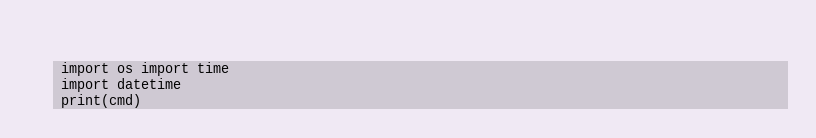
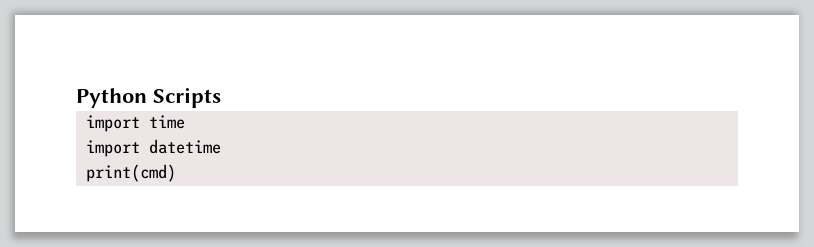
- import os import time
+ Python Scripts
+ import time

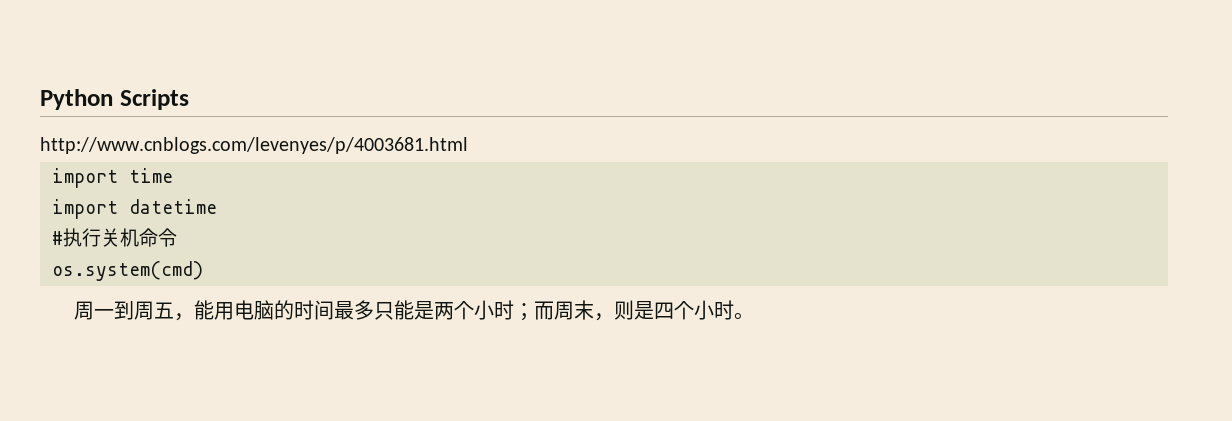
+ http://www.cnblogs.com/levenyes/p/4003681.html
- print(cmd)
+ #执行关机命令
+ os.system(cmd)
+ 周一到周五，能用电脑的时间最多只能是两个小时；而周末，则是四个小时。

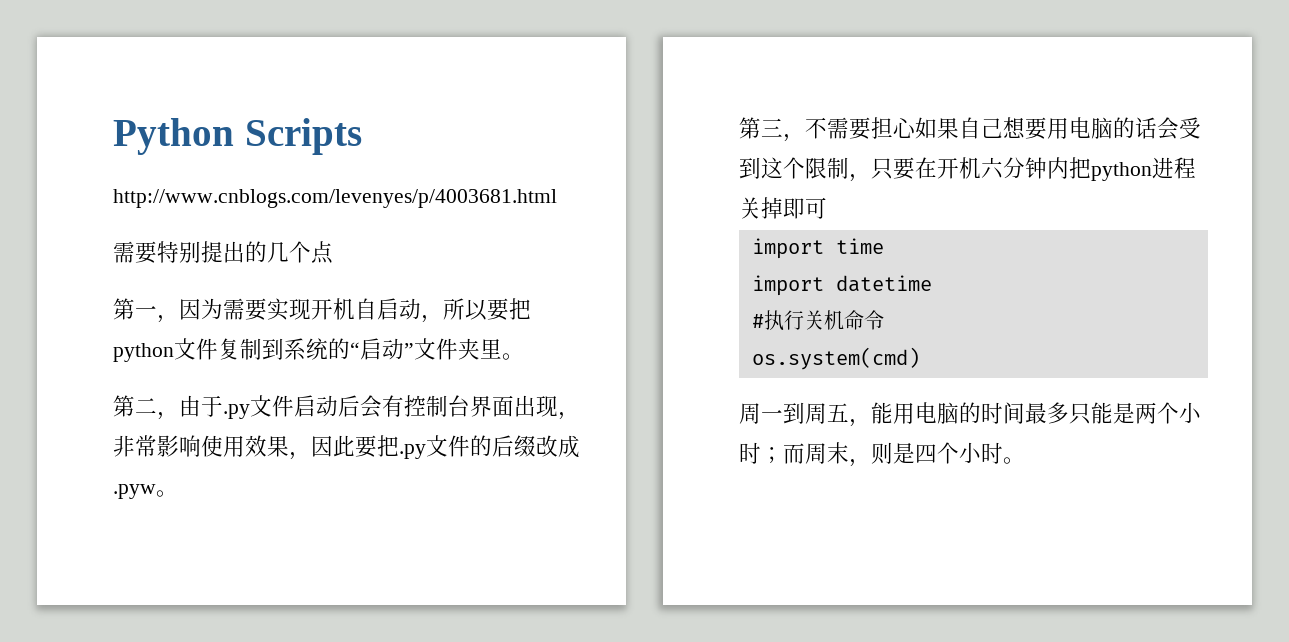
+ 需要特别提出的几个点
+ 第一，因为需要实现开机自启动，所以要把python文件复制到系统的“启动”文件夹里。
+ 第二，由于.py文件启动后会有控制台界面出现，非常影响使用效果，因此要把.py文件的后缀改成.pyw。
+ 第三，不需要担心如果自己想要用电脑的话会受到这个限制，只要在开机六分钟内把python进程关掉即可

